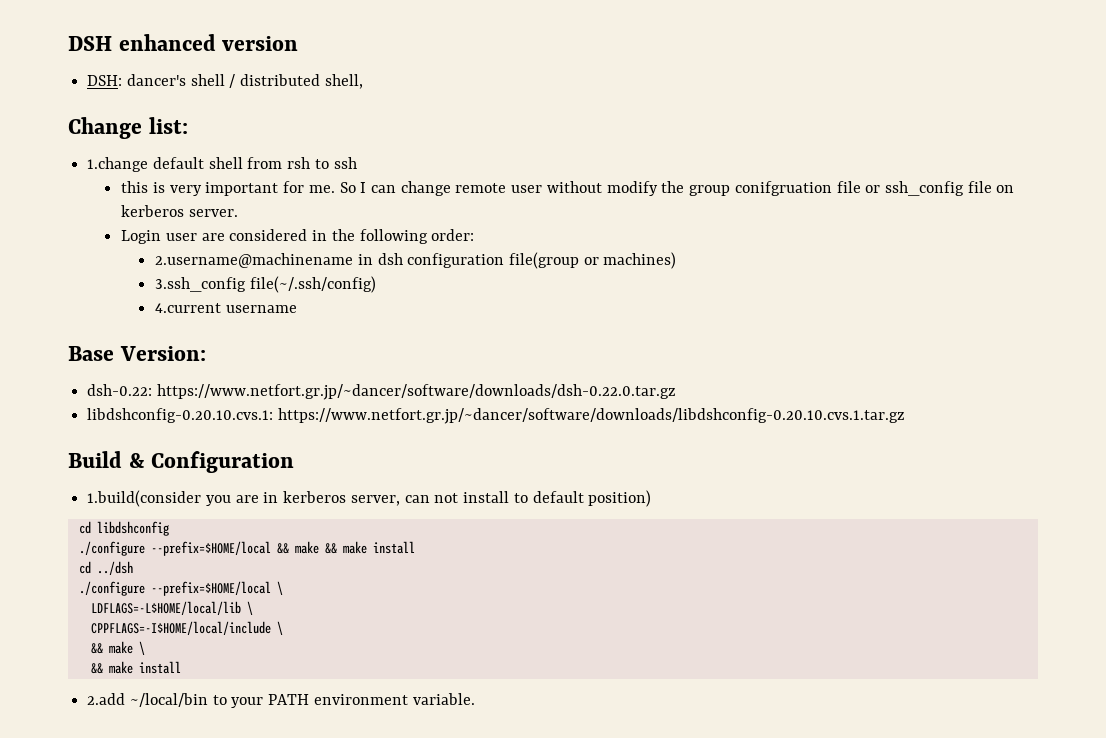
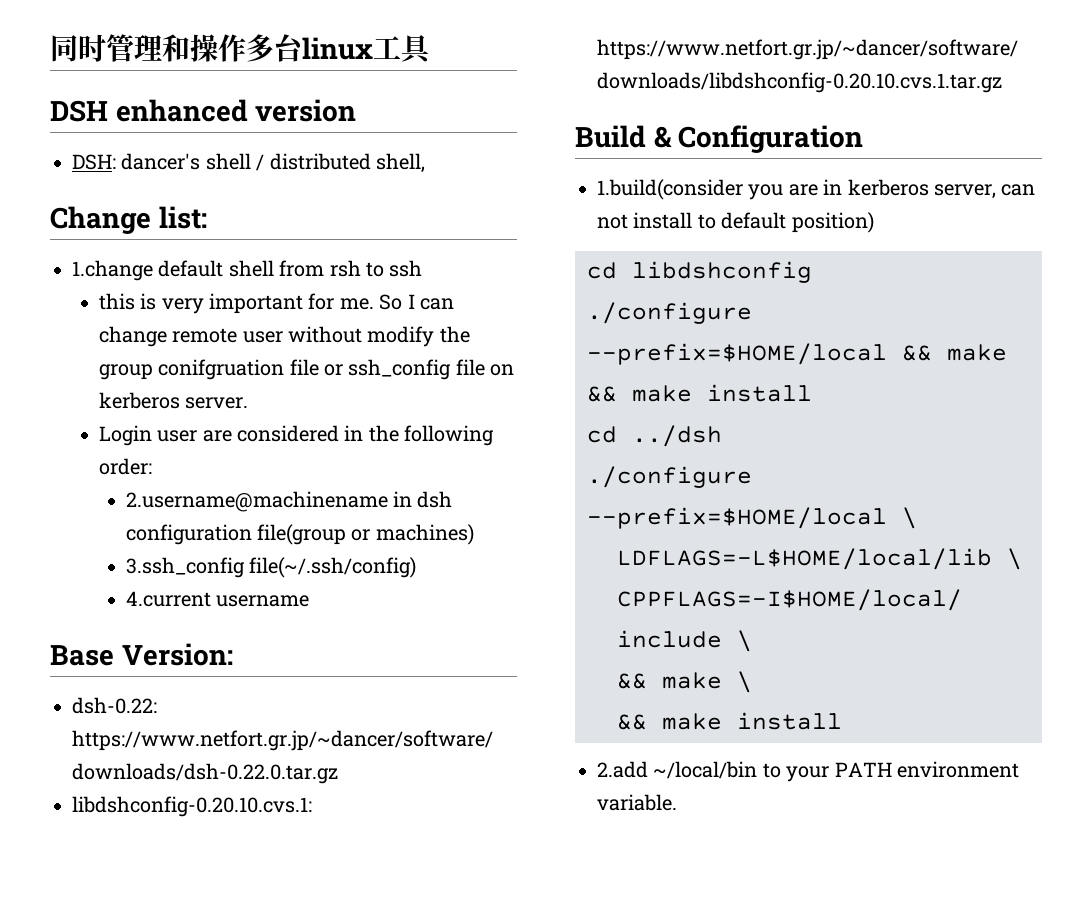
+ 同时管理和操作多台linux工具

